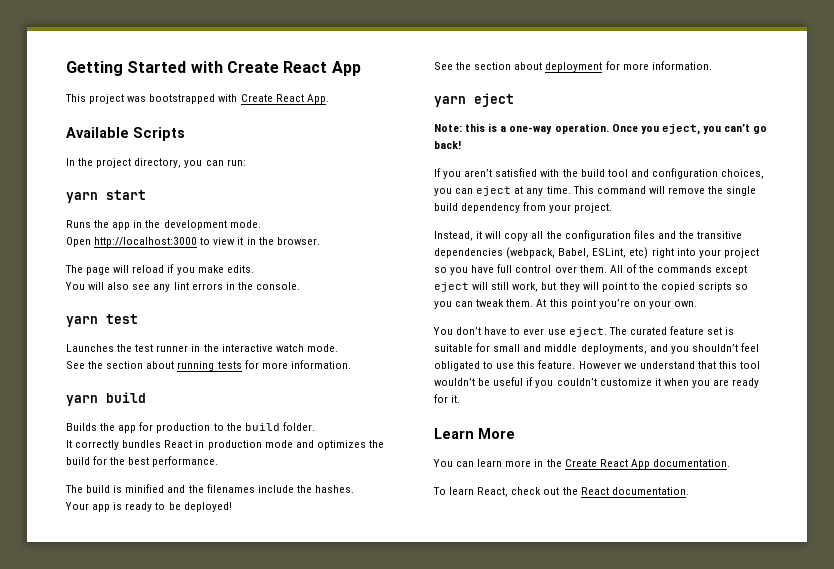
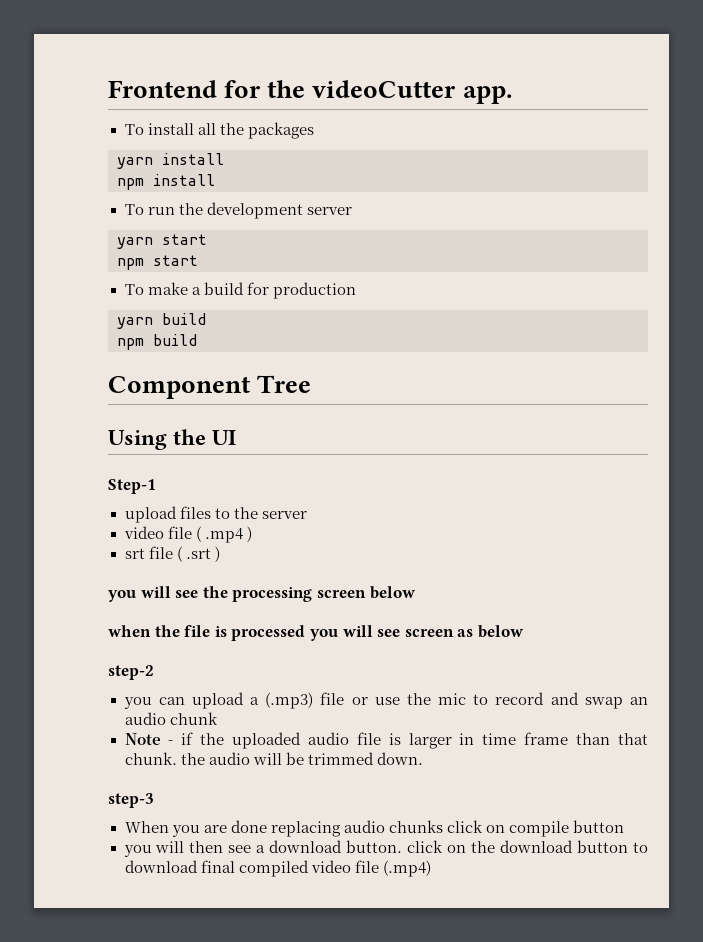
- Getting Started with Create React App
- This project was bootstrapped with Create React App.
- Available Scripts
- In the project directory, you can run:
+ Frontend for the videoCutter app.
+ To install all the packages
+ yarn install
+ npm install
+ To run the development server
  yarn start
- Runs the app in the development mode.
- Open http://localhost:3000 to view it in the browser.
- The page will reload if you make edits.
- You will also see any lint errors in the console.
- yarn test
- Launches the test runner in the interactive watch mode.
- See the section about running tests for more information.
+ npm start
+ To make a build for production
  yarn build
- Builds the app for production to the build folder.
- It correctly bundles React in production mode and optimizes the build for the best performance.
- The build is minified and the filenames include the hashes.
- Your app is ready to be deployed!
- See the section about deployment for more information.
- yarn eject
- Note: this is a one-way operation. Once you eject, you can’t go back!
- If you aren’t satisfied with the build tool and configuration choices, you can eject at any time. This command will remove the single build dependency from your project.
- Instead, it will copy all the configuration files and the transitive dependencies (webpack, Babel, ESLint, etc) right into your project so you have full control over them. All of the commands except eject will still work, but they will point to the copied scripts so you can tweak them. At this point you’re on your own.
- You don’t have to ever use eject. The curated feature set is suitable for small and middle deployments, and you shouldn’t feel obligated to use this feature. However we understand that this tool wouldn’t be useful if you couldn’t customize it when you are ready for it.
- Learn More
- You can learn more in the Create React App documentation.
- To learn React, check out the React documentation.
+ npm build
+ Component Tree
+ Using the UI
+ Step-1
+ upload files to the server
+ video file ( .mp4 )
+ srt file ( .srt )
+ you will see the processing screen below
+ when the file is processed you will see screen as below
+ step-2
+ you can upload a (.mp3) file or use the mic to record and swap an audio chunk
+ Note - if the uploaded audio file is larger in time frame than that chunk. the audio will be trimmed down.
+ step-3
+ When you are done replacing audio chunks click on compile button
+ you will then see a download button. click on the download button to download final compiled video file (.mp4)

